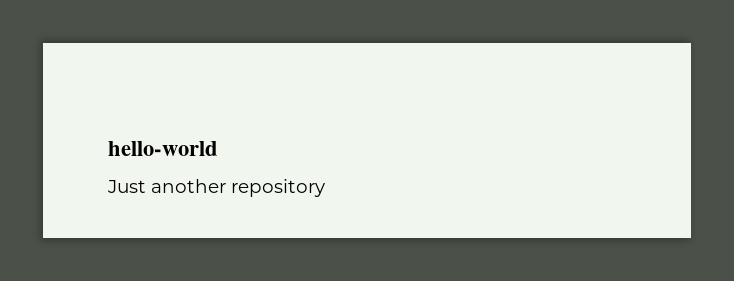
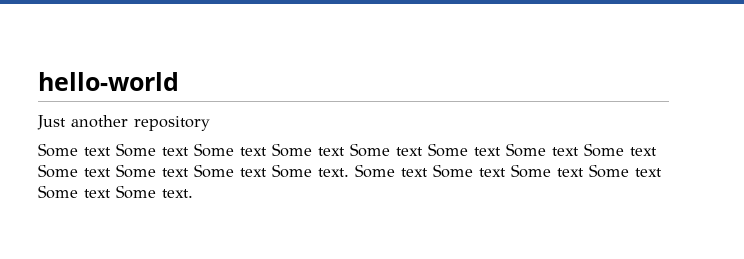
+ Some text Some text Some text Some text Some text Some text Some text Some text Some text Some text Some text Some text. Some text Some text Some text Some text Some text Some text.

